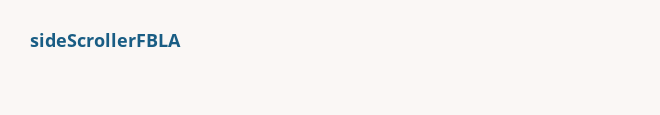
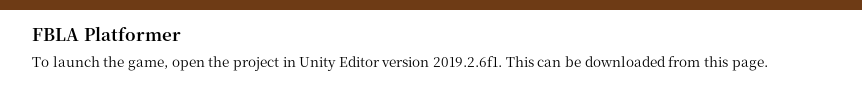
- sideScrollerFBLA
+ FBLA Platformer
+ To launch the game, open the project in Unity Editor version 2019.2.6f1. This can be downloaded from this page.

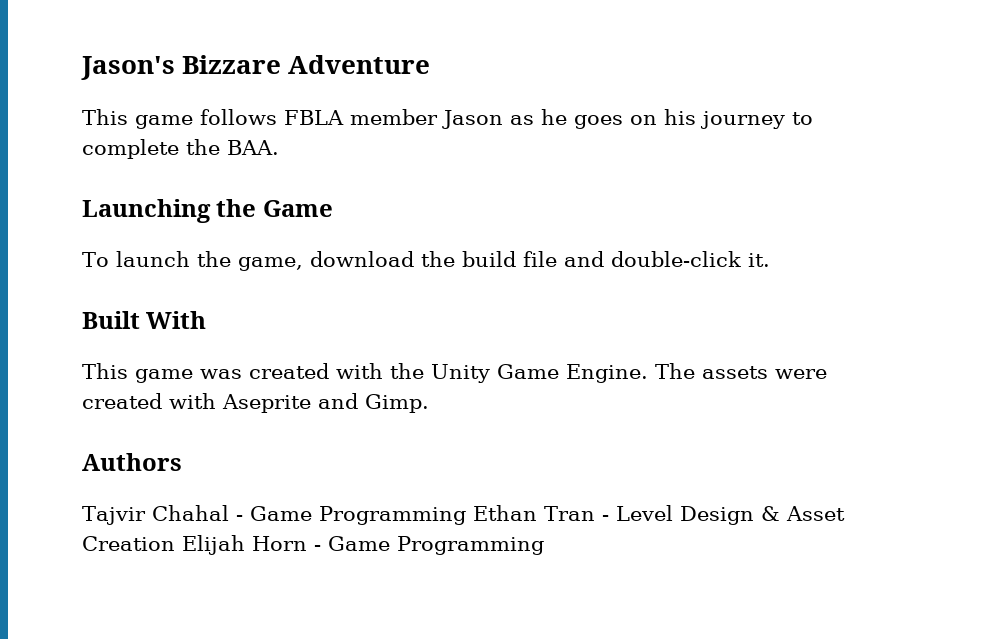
- FBLA Platformer
- To launch the game, open the project in Unity Editor version 2019.2.6f1. This can be downloaded from this page.
+ Jason's Bizzare Adventure
+ This game follows FBLA member Jason as he goes on his journey to complete the BAA.
+ Launching the Game
+ To launch the game, download the build file and double-click it.
+ Built With
+ This game was created with the Unity Game Engine. The assets were created with Aseprite and Gimp.
+ Authors
+ Tajvir Chahal - Game Programming Ethan Tran - Level Design & Asset Creation Elijah Horn - Game Programming

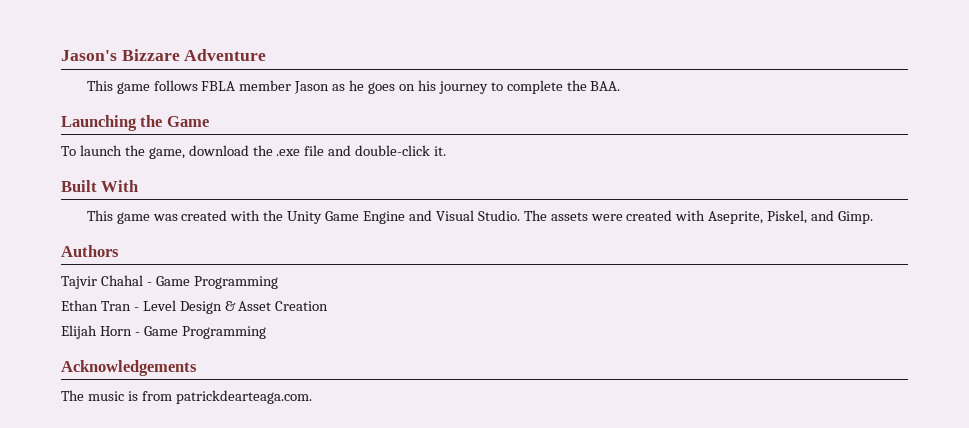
- To launch the game, download the build file and double-click it.
+ To launch the game, download the .exe file and double-click it.
- This game was created with the Unity Game Engine.
+ This game was created with the Unity Game Engine and Visual Studio.
- The assets were created with Aseprite and Gimp.
+ The assets were created with Aseprite, Piskel, and Gimp.
- Tajvir Chahal - Game Programming Ethan Tran - Level Design & Asset Creation Elijah Horn - Game Programming
+ Tajvir Chahal - Game Programming
+ Ethan Tran - Level Design & Asset Creation
+ Elijah Horn - Game Programming
+ Acknowledgements
+ The music is from patrickdearteaga.com.

